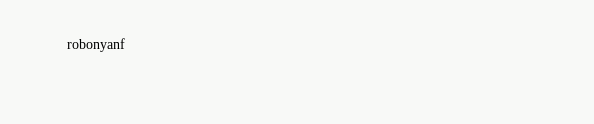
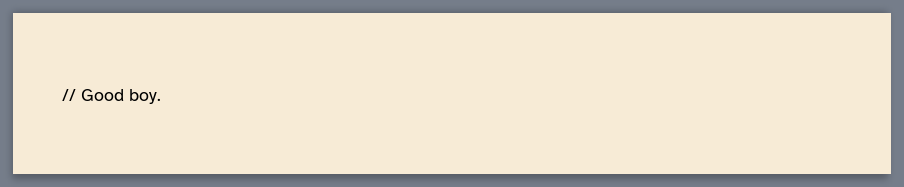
- robonyanf
+ // Good boy.

